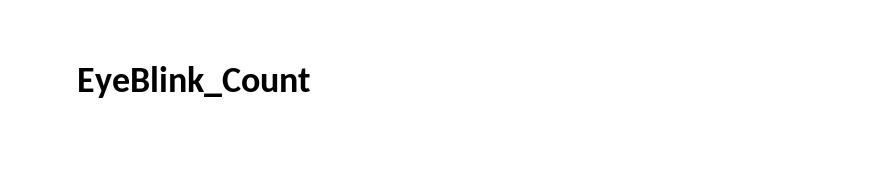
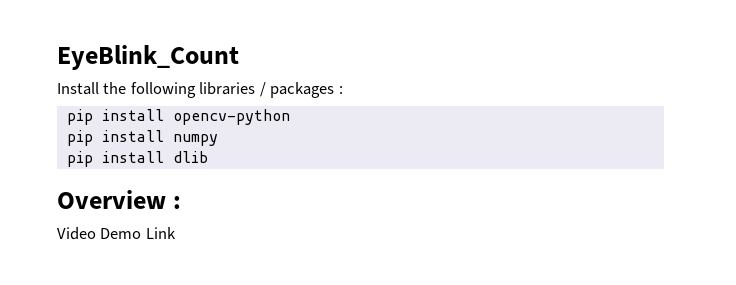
+ Install the following libraries / packages :
+ pip install opencv-python
+ pip install numpy
+ pip install dlib
+ Overview :
+ Video Demo Link

